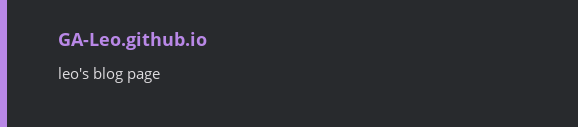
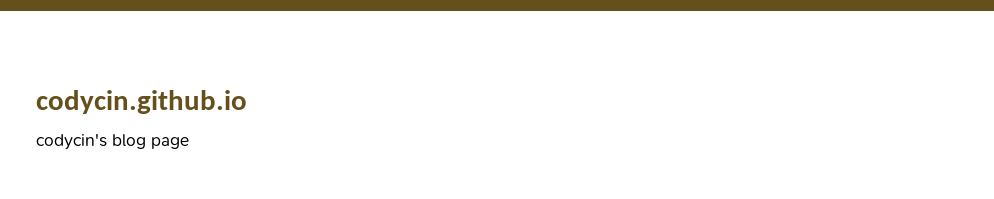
- GA-Leo.github.io
- leo's blog page
+ codycin.github.io
+ codycin's blog page

